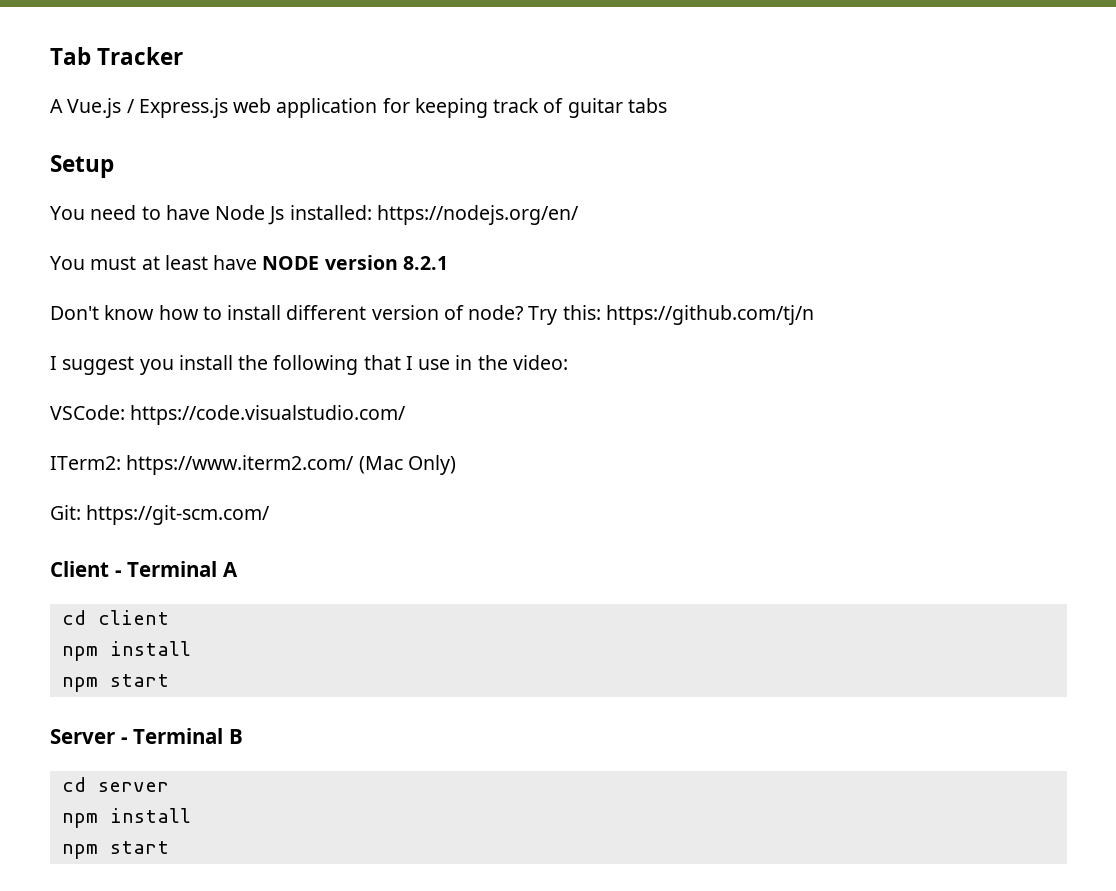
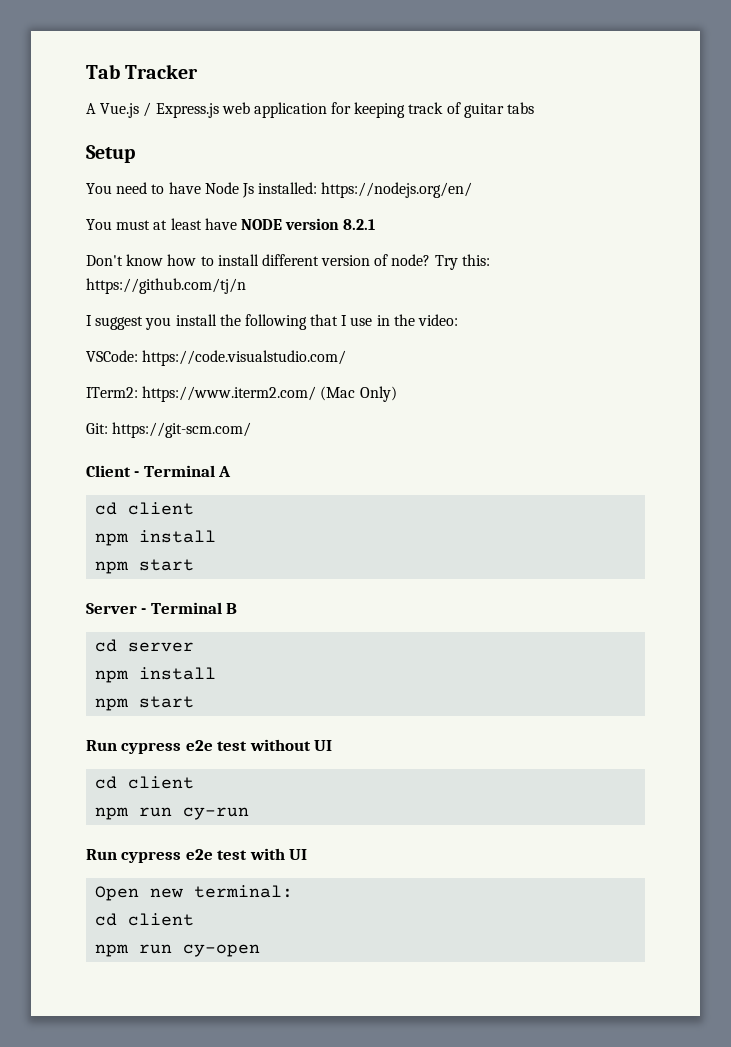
+ Run cypress e2e test without UI
+ cd client
+ npm run cy-run
+ Run cypress e2e test with UI
+ Open new terminal:
+ cd client
+ npm run cy-open

